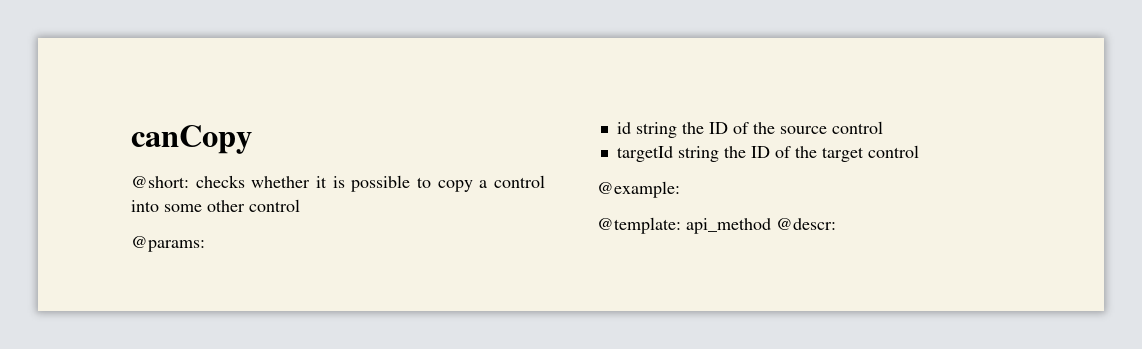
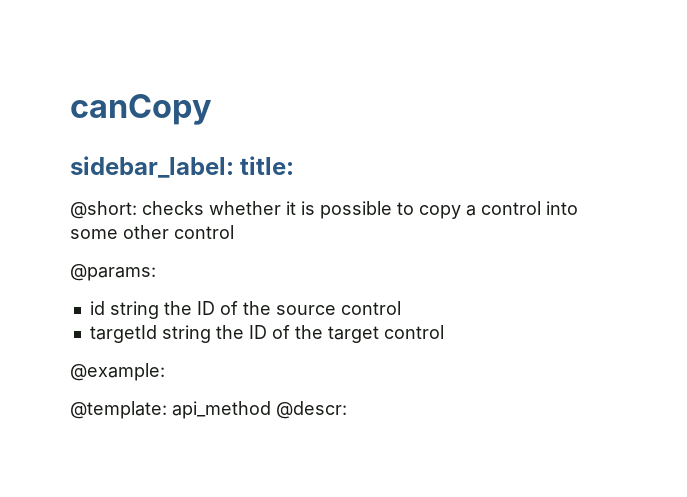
+ sidebar_label: title:

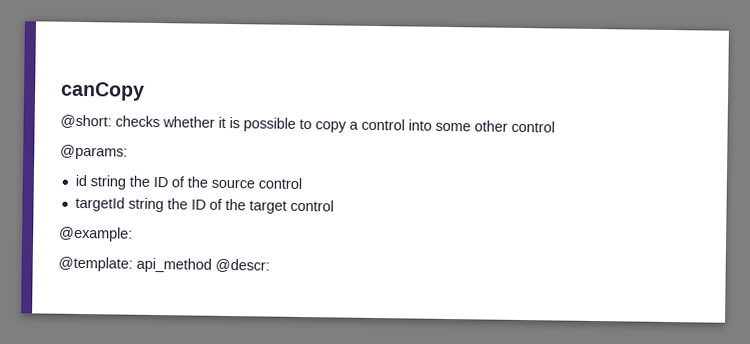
- sidebar_label: title:

